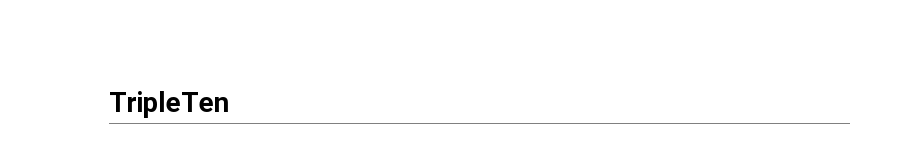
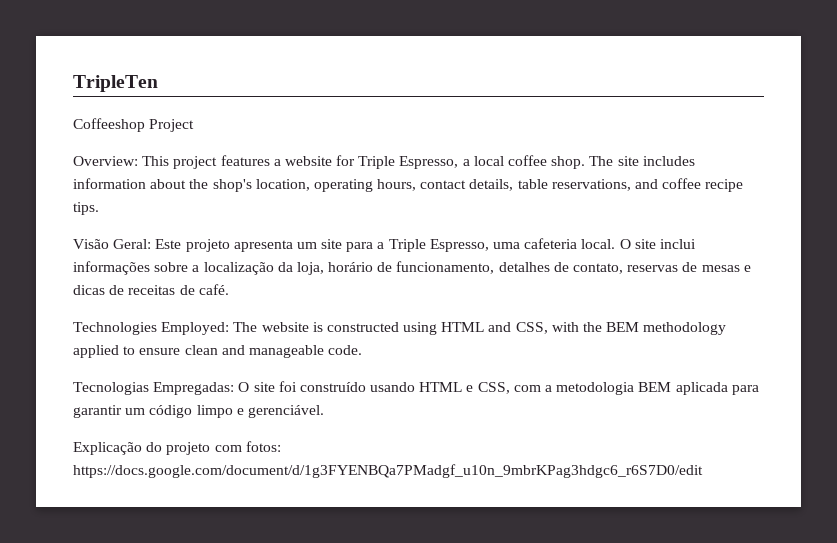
+ Coffeeshop Project
+ Overview: This project features a website for Triple Espresso, a local coffee shop. The site includes information about the shop's location, operating hours, contact details, table reservations, and coffee recipe tips.
+ Visão Geral: Este projeto apresenta um site para a Triple Espresso, uma cafeteria local. O site inclui informações sobre a localização da loja, horário de funcionamento, detalhes de contato, reservas de mesas e dicas de receitas de café.
+ Technologies Employed: The website is constructed using HTML and CSS, with the BEM methodology applied to ensure clean and manageable code.
+ Tecnologias Empregadas: O site foi construído usando HTML e CSS, com a metodologia BEM aplicada para garantir um código limpo e gerenciável.
+ Explicação do projeto com fotos: https://docs.google.com/document/d/1g3FYENBQa7PMadgf_u10n_9mbrKPag3hdgc6_r6S7D0/edit

